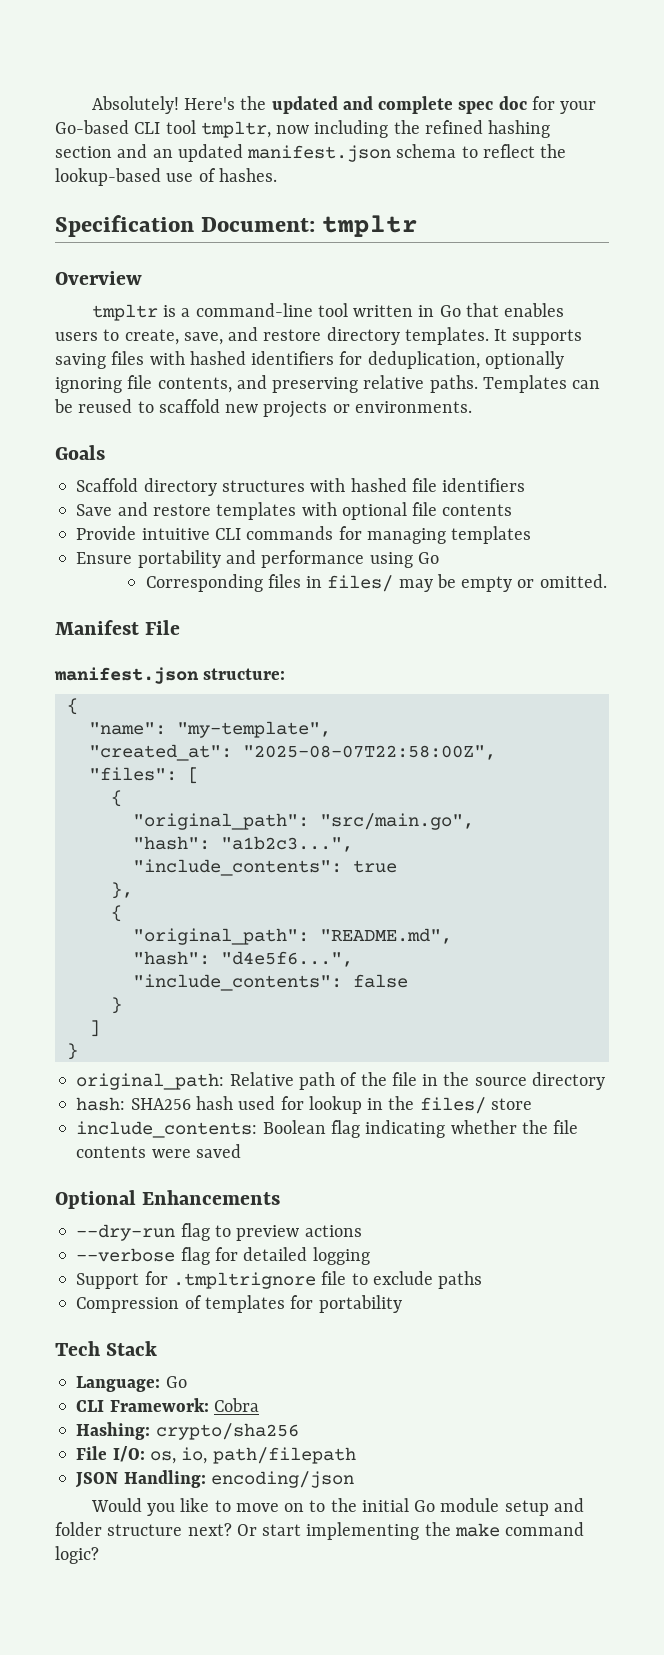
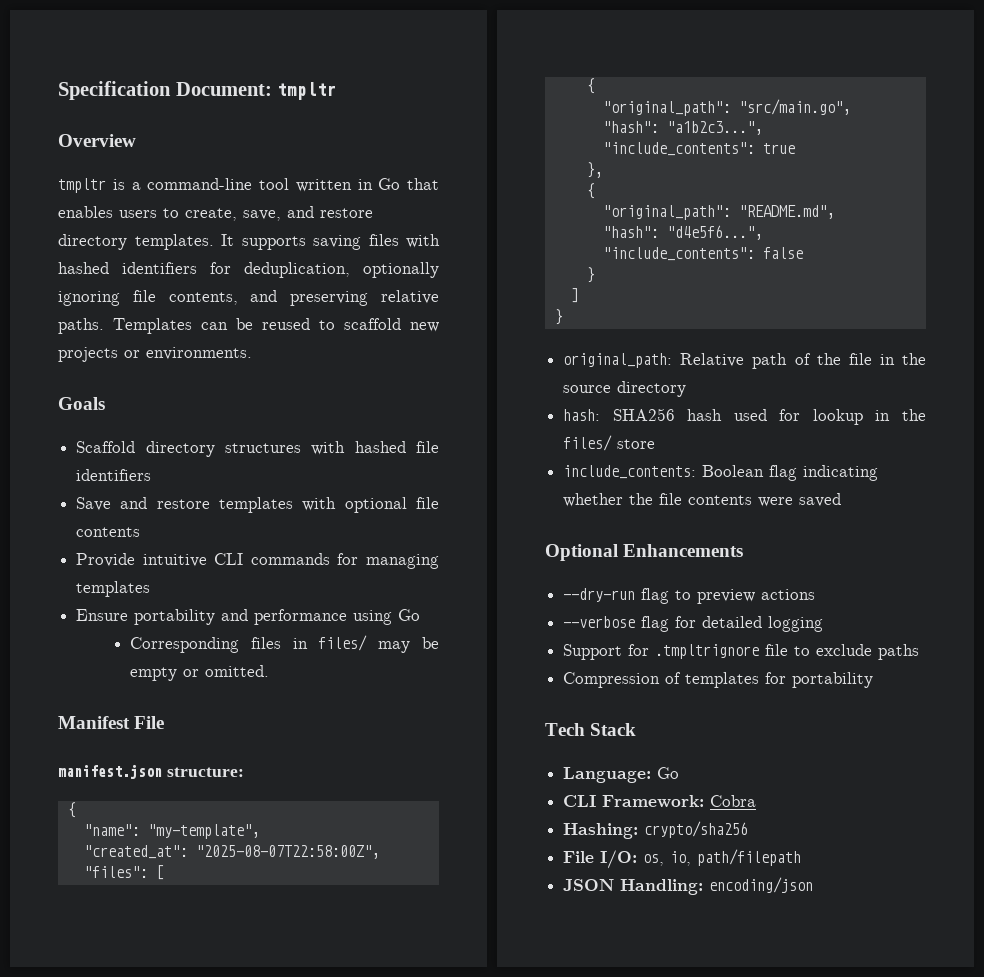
- Absolutely! Here's the updated and complete spec doc for your Go-based CLI tool tmpltr, now including the refined hashing section and an updated manifest.json schema to reflect the lookup-based use of hashes.
- Would you like to move on to the initial Go module setup and folder structure next? Or start implementing the make command logic?

